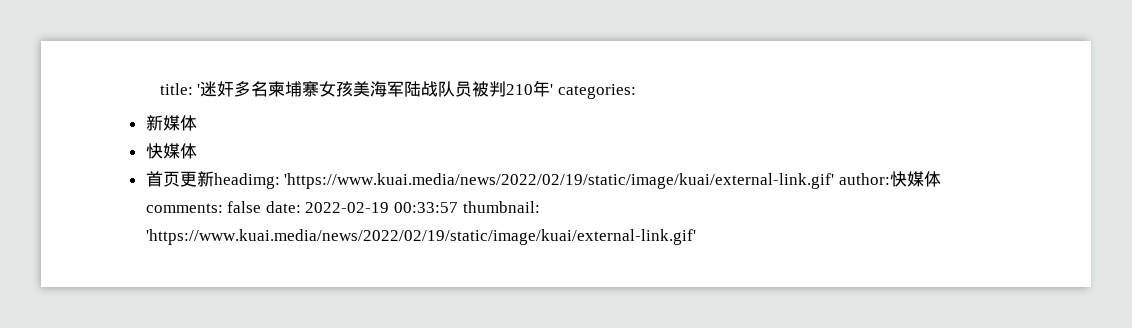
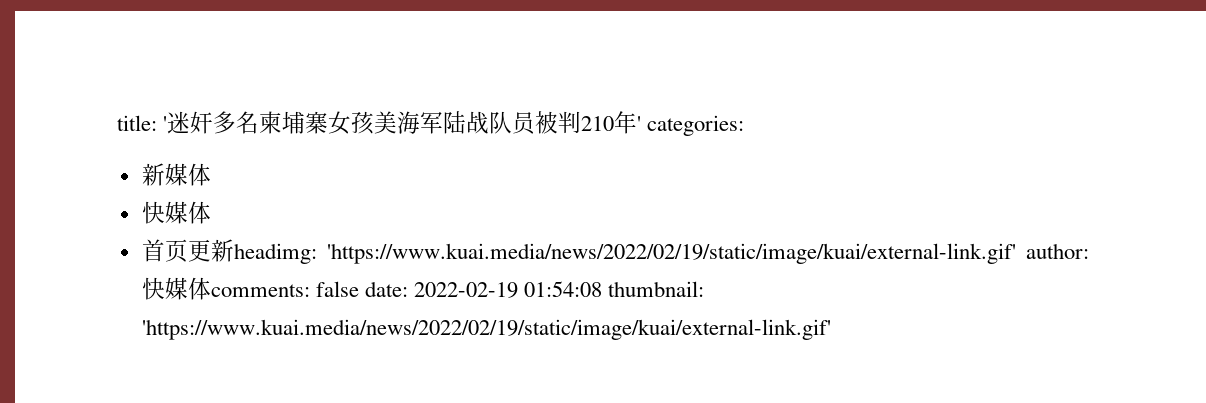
- 首页更新headimg: 'https://www.kuai.media/news/2022/02/19/static/image/kuai/external-link.gif' author:快媒体comments: false date: 2022-02-19 00:33:57 thumbnail: 'https://www.kuai.media/news/2022/02/19/static/image/kuai/external-link.gif'
+ 首页更新headimg: 'https://www.kuai.media/news/2022/02/19/static/image/kuai/external-link.gif' author:快媒体comments: false date: 2022-02-19 01:54:08 thumbnail: 'https://www.kuai.media/news/2022/02/19/static/image/kuai/external-link.gif'

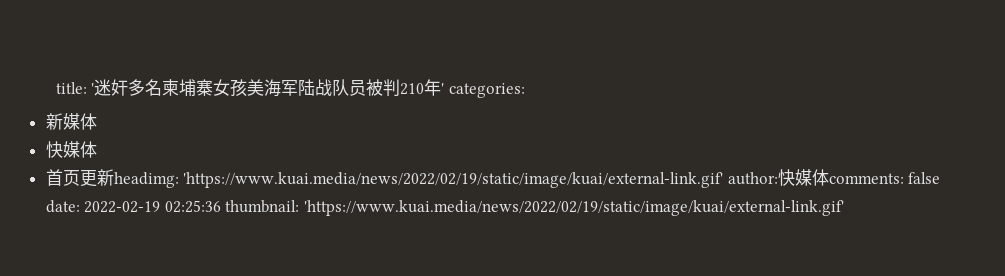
- 首页更新headimg: 'https://www.kuai.media/news/2022/02/19/static/image/kuai/external-link.gif' author:快媒体comments: false date: 2022-02-19 01:54:08 thumbnail: 'https://www.kuai.media/news/2022/02/19/static/image/kuai/external-link.gif'
+ 首页更新headimg: 'https://www.kuai.media/news/2022/02/19/static/image/kuai/external-link.gif' author:快媒体comments: false date: 2022-02-19 02:25:36 thumbnail: 'https://www.kuai.media/news/2022/02/19/static/image/kuai/external-link.gif'

